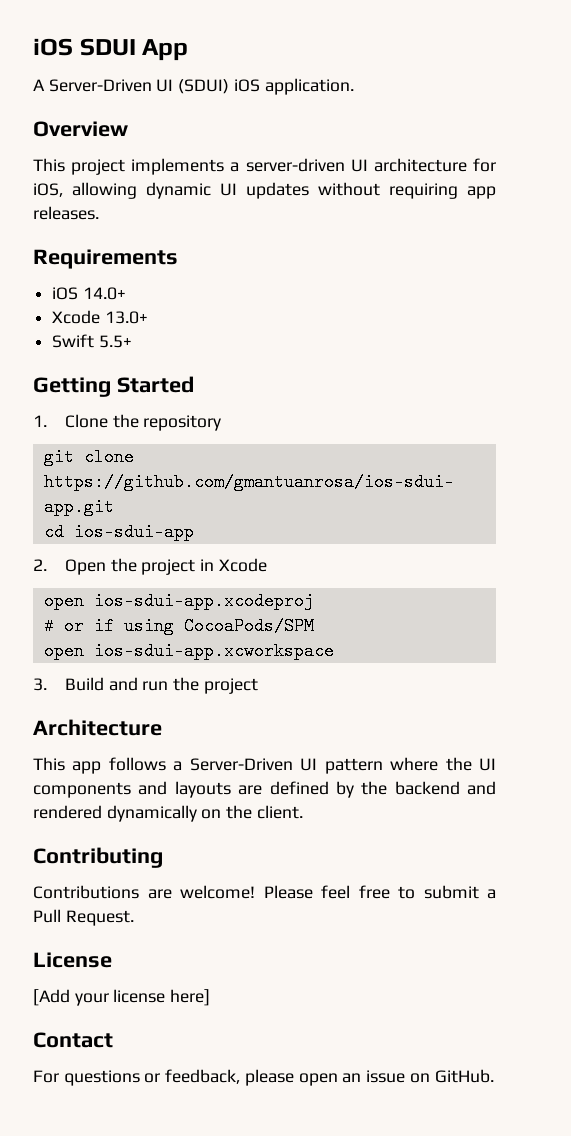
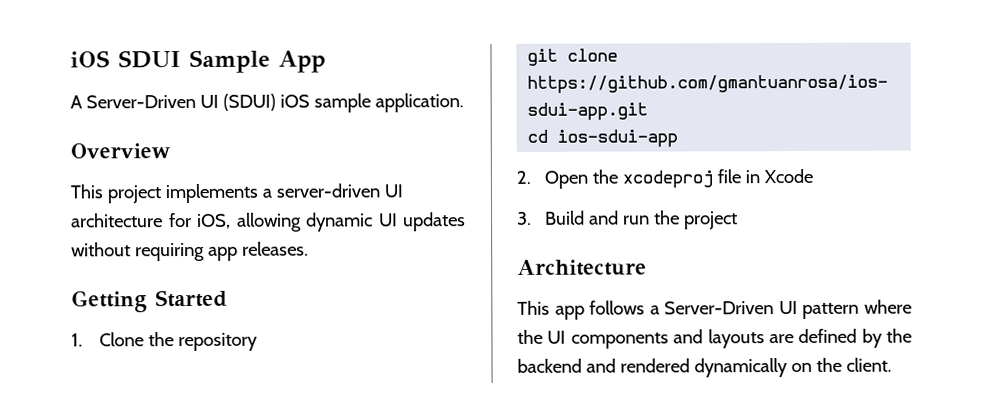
- iOS SDUI App
+ iOS SDUI Sample App
- A Server-Driven UI (SDUI) iOS application.
+ A Server-Driven UI (SDUI) iOS sample application.
- Requirements
- iOS 14.0+
- Xcode 13.0+
- Swift 5.5+
- 2. Open the project in Xcode
+ 2. Open the xcodeproj file in Xcode
- open ios-sdui-app.xcodeproj
- # or if using CocoaPods/SPM
- open ios-sdui-app.xcworkspace
- Contributing
- Contributions are welcome! Please feel free to submit a Pull Request.
- License
- [Add your license here]
- Contact
- For questions or feedback, please open an issue on GitHub.

